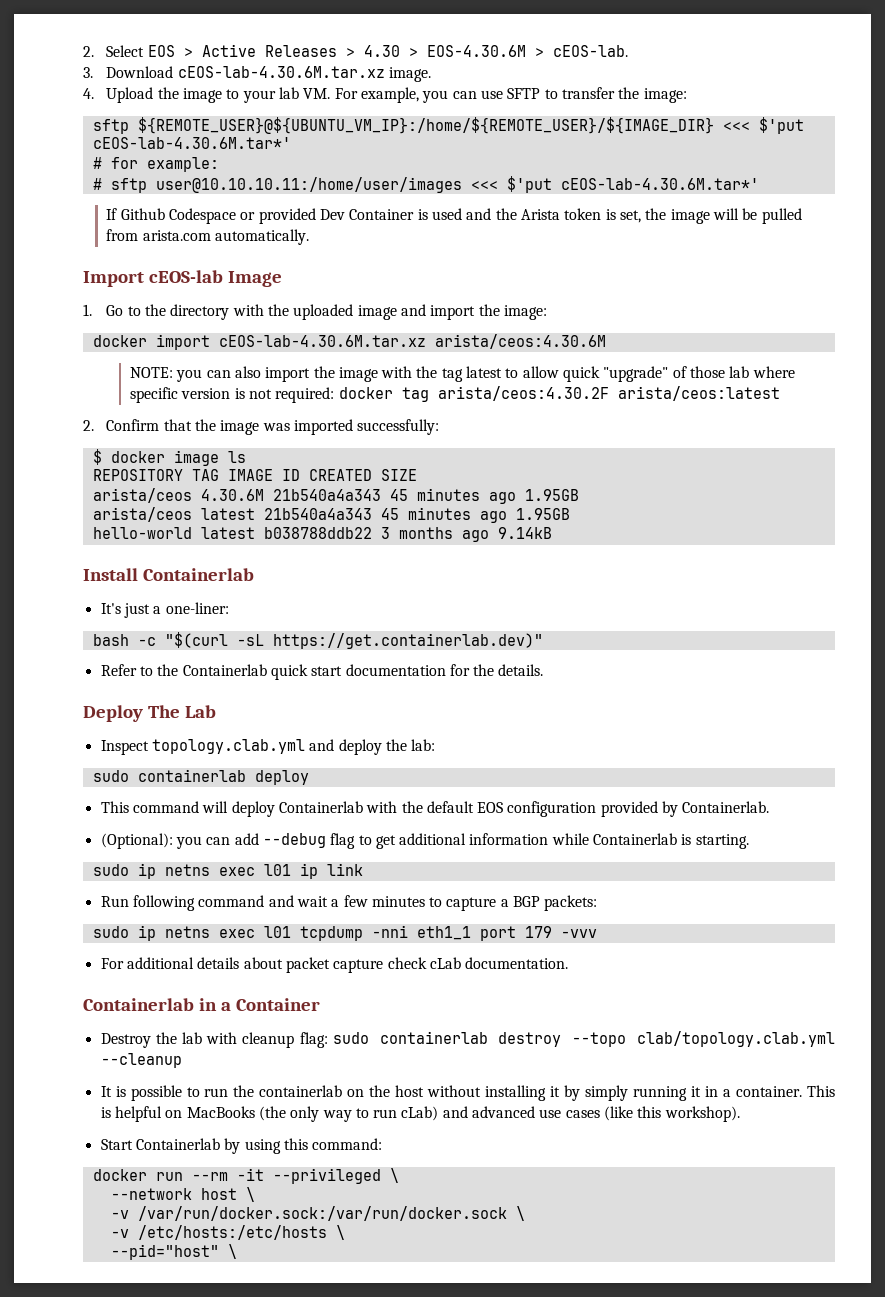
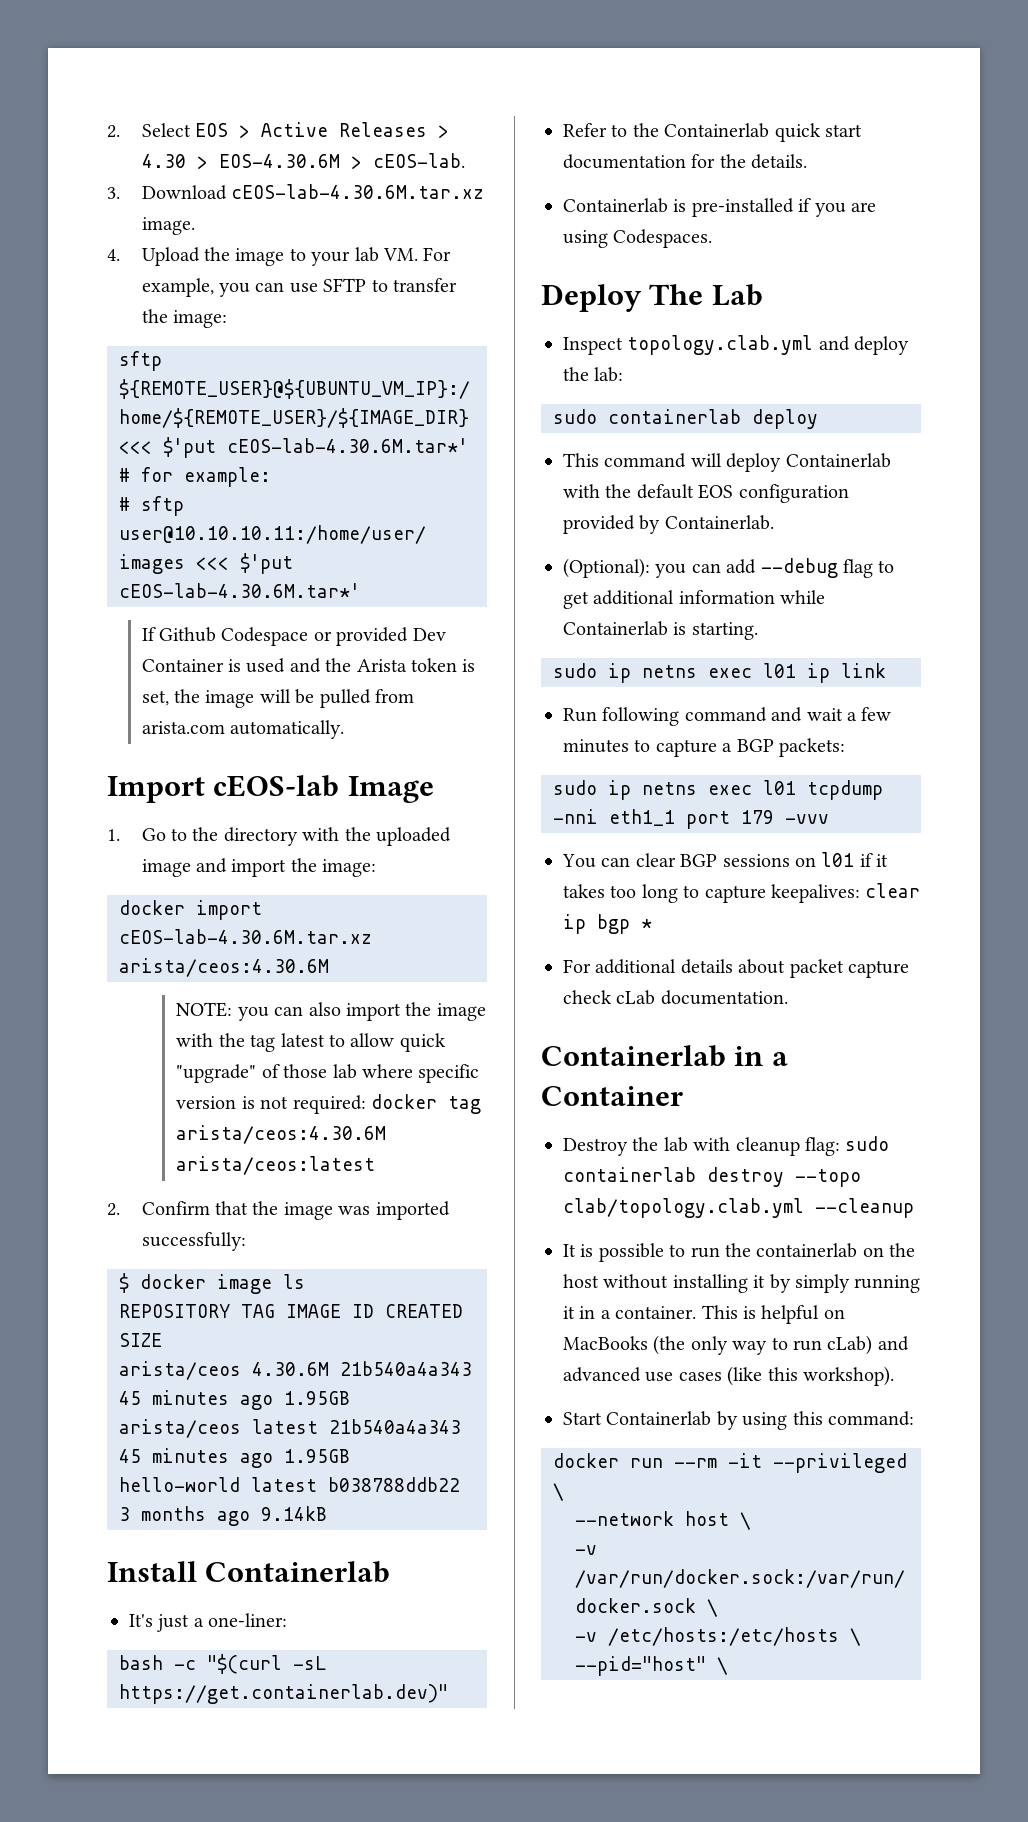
- NOTE: you can also import the image with the tag latest to allow quick "upgrade" of those lab where specific version is not required: docker tag arista/ceos:4.30.2F arista/ceos:latest
+ NOTE: you can also import the image with the tag latest to allow quick "upgrade" of those lab where specific version is not required: docker tag arista/ceos:4.30.6M arista/ceos:latest
+ Containerlab is pre-installed if you are using Codespaces.
+ You can clear BGP sessions on l01 if it takes too long to capture keepalives: clear ip bgp *

